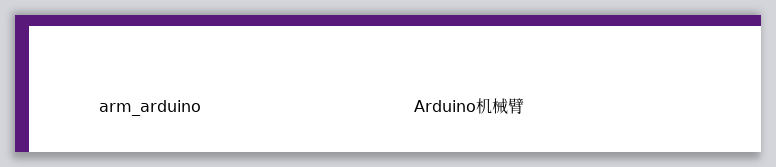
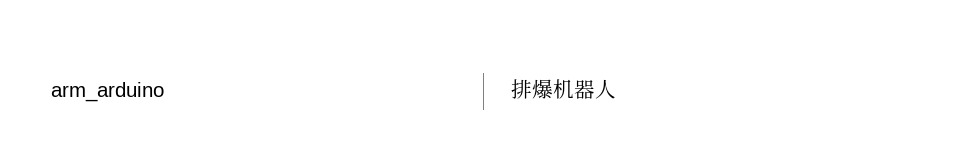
- Arduino机械臂
+ 排爆机器人

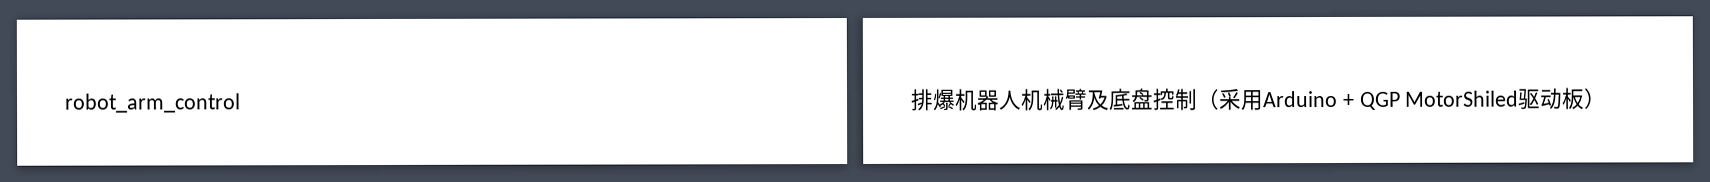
- arm_arduino
+ robot_arm_control
- 排爆机器人
+ 排爆机器人机械臂及底盘控制（采用Arduino + QGP MotorShiled驱动板）

